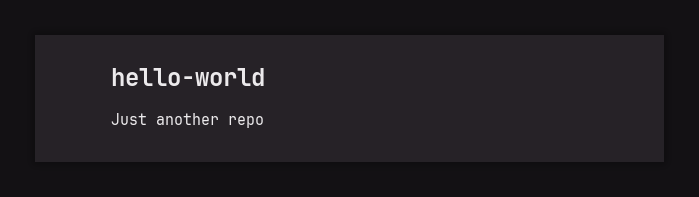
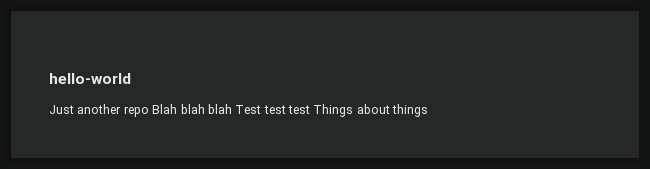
- Just another repo
+ Just another repo Blah blah blah Test test test Things about things

